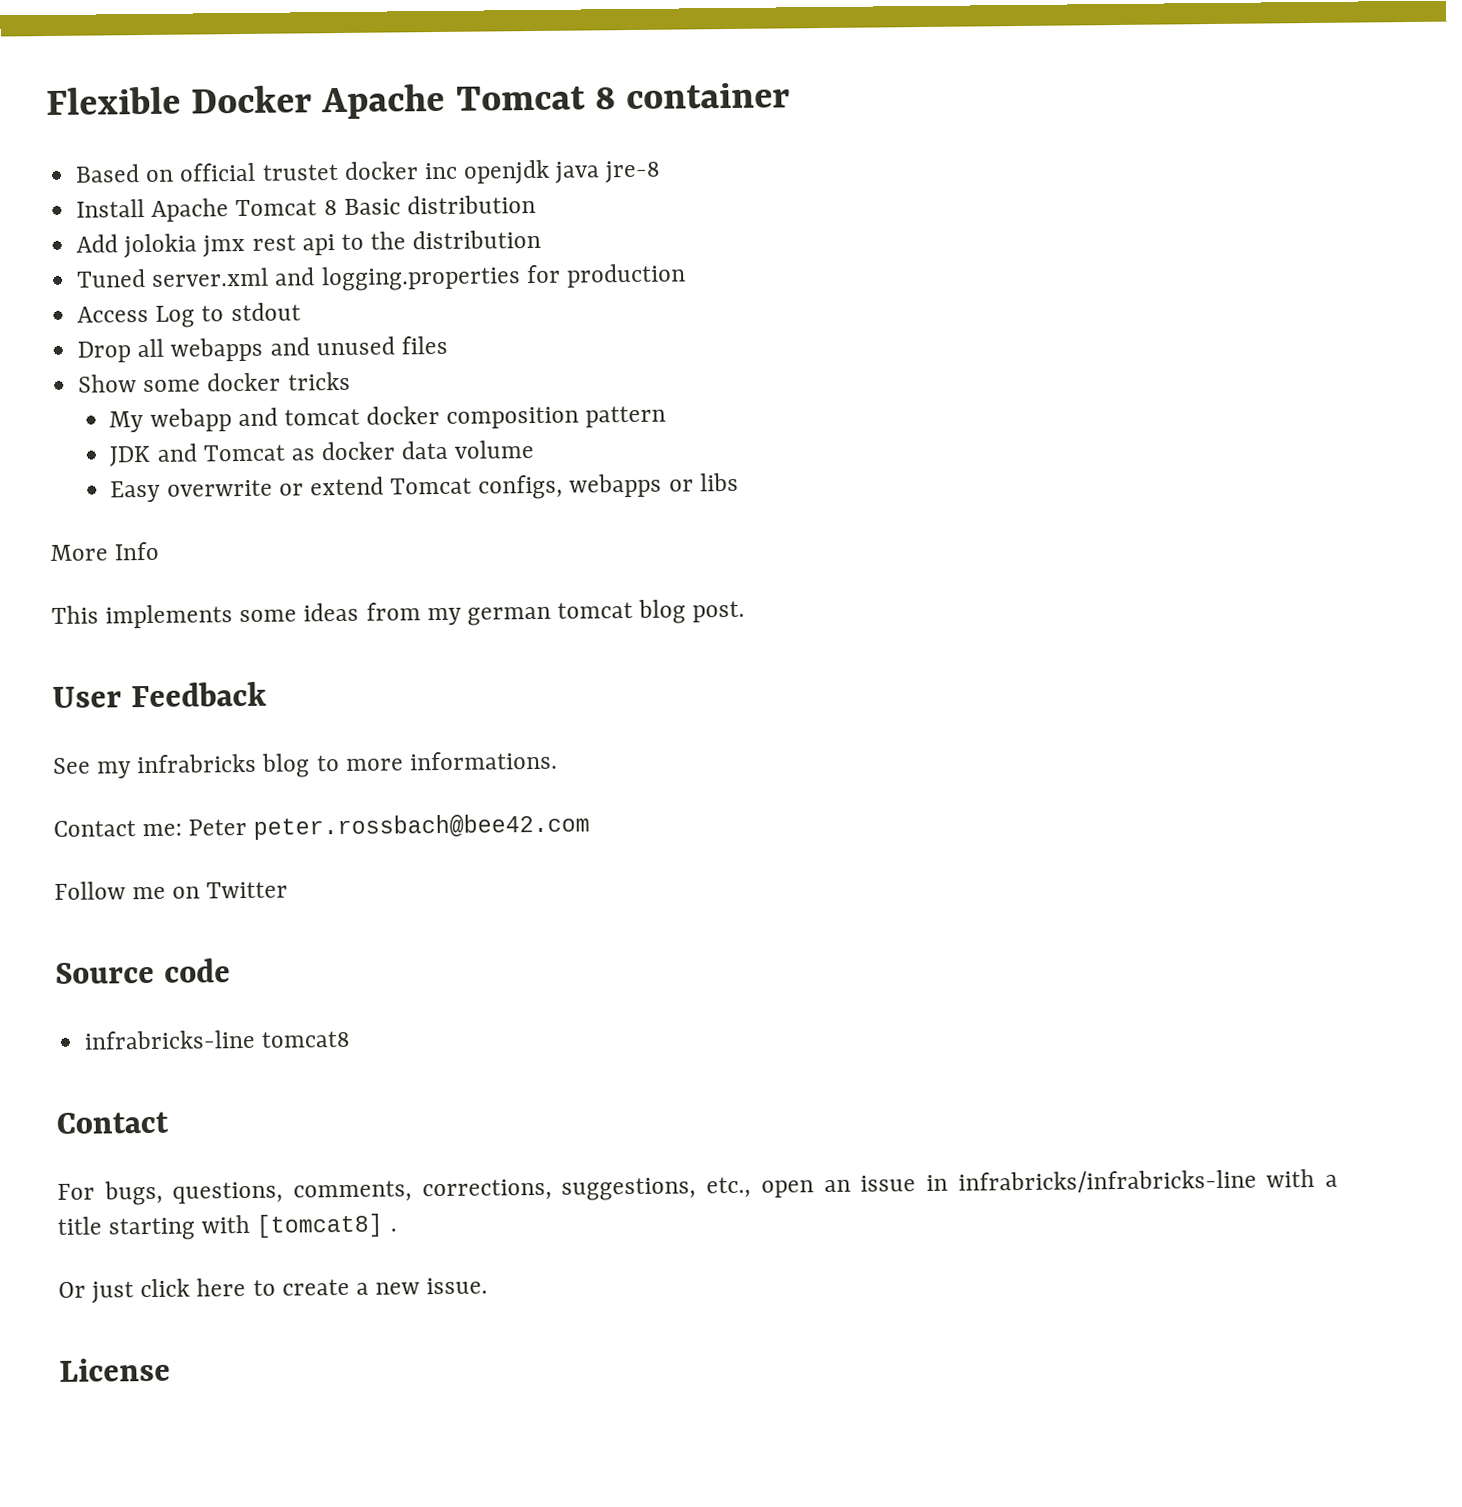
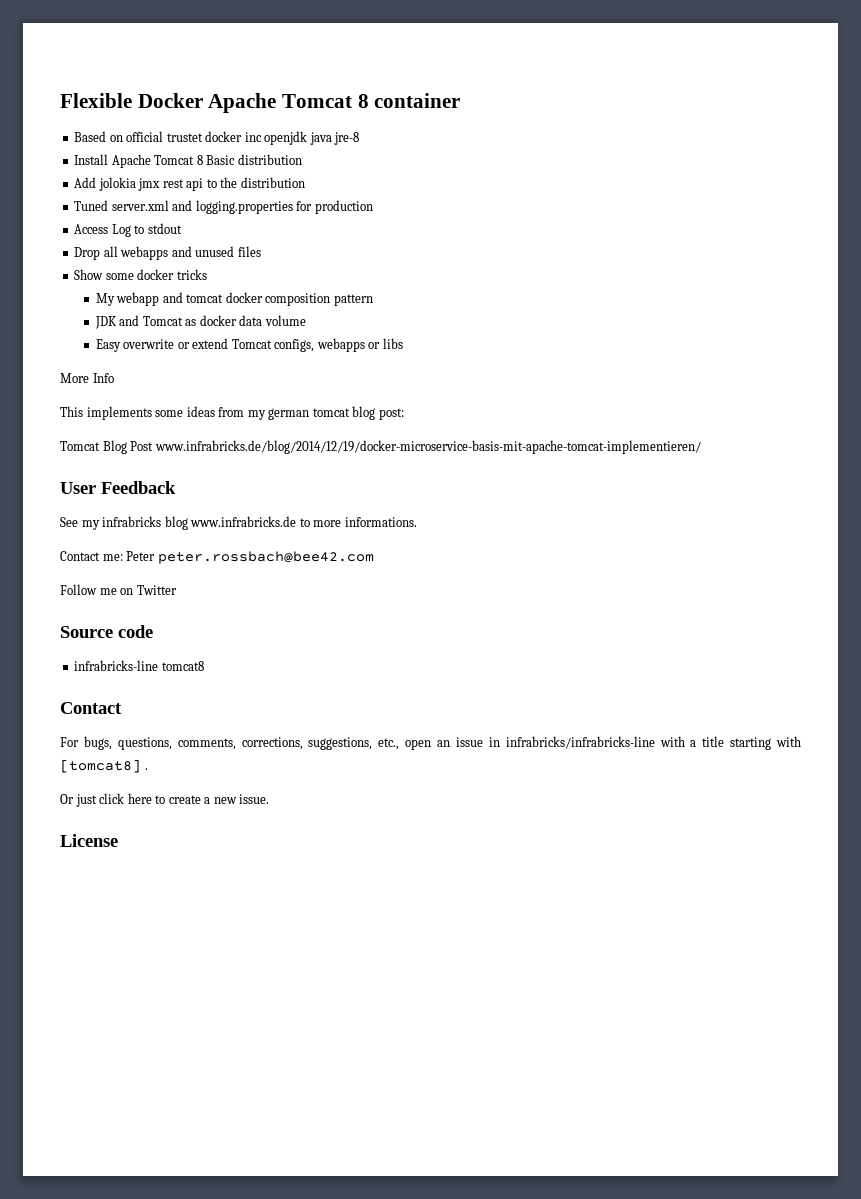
- This implements some ideas from my german tomcat blog post.
+ This implements some ideas from my german tomcat blog post:
+ Tomcat Blog Post www.infrabricks.de/blog/2014/12/19/docker-microservice-basis-mit-apache-tomcat-implementieren/
- See my infrabricks blog to more informations.
+ See my infrabricks blog www.infrabricks.de to more informations.

